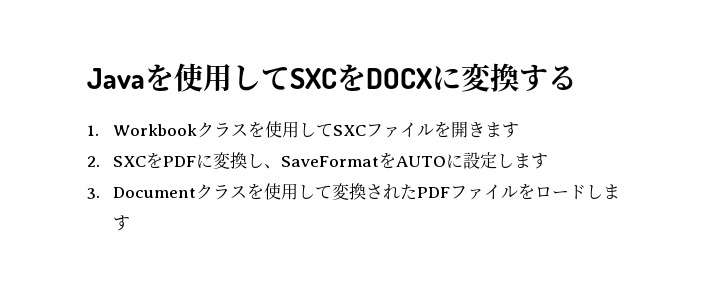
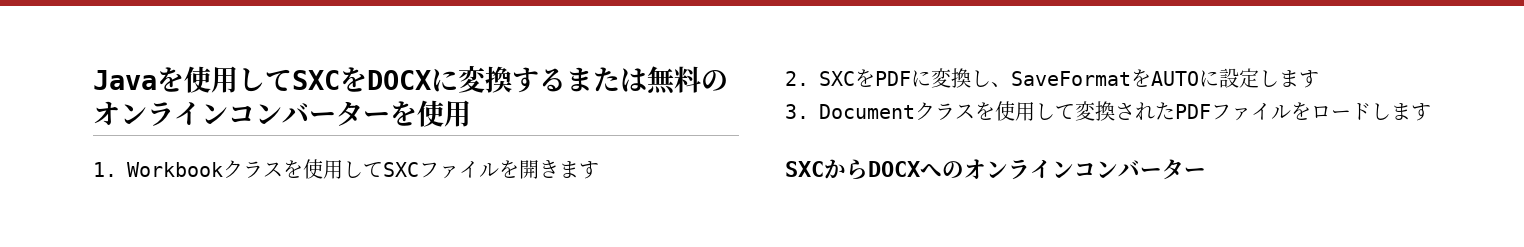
- Javaを使用してSXCをDOCXに変換する
+ Javaを使用してSXCをDOCXに変換するまたは無料のオンラインコンバーターを使用
+ SXCからDOCXへのオンラインコンバーター

